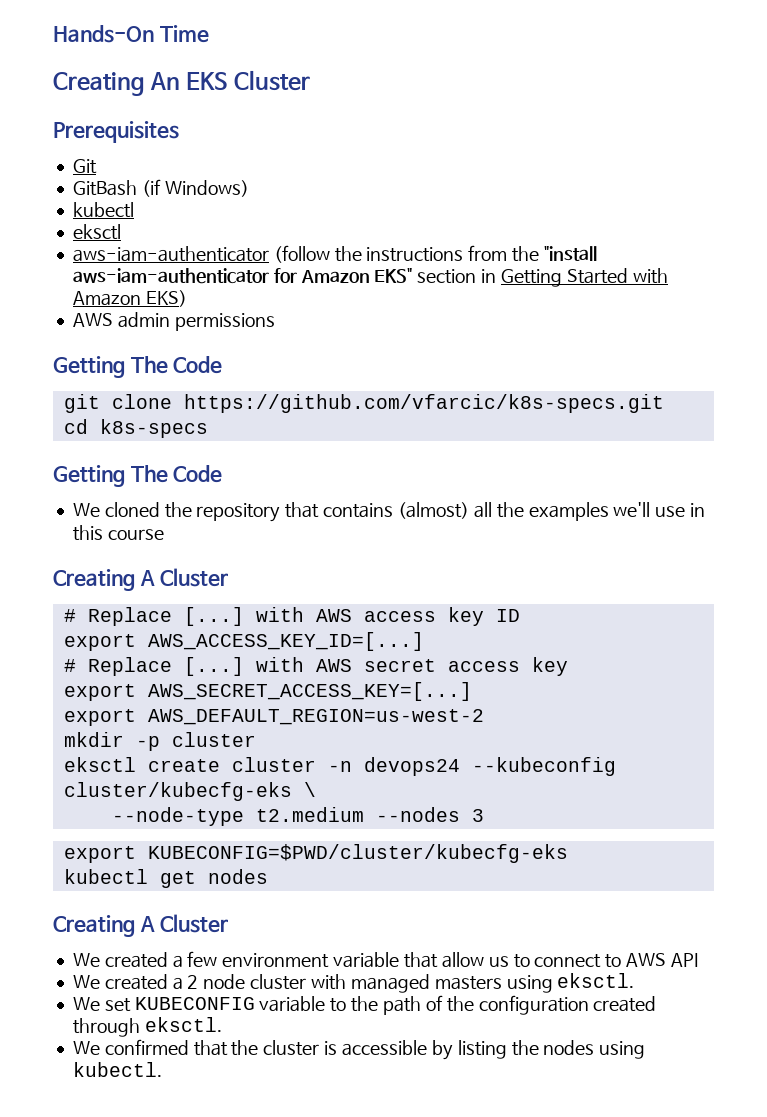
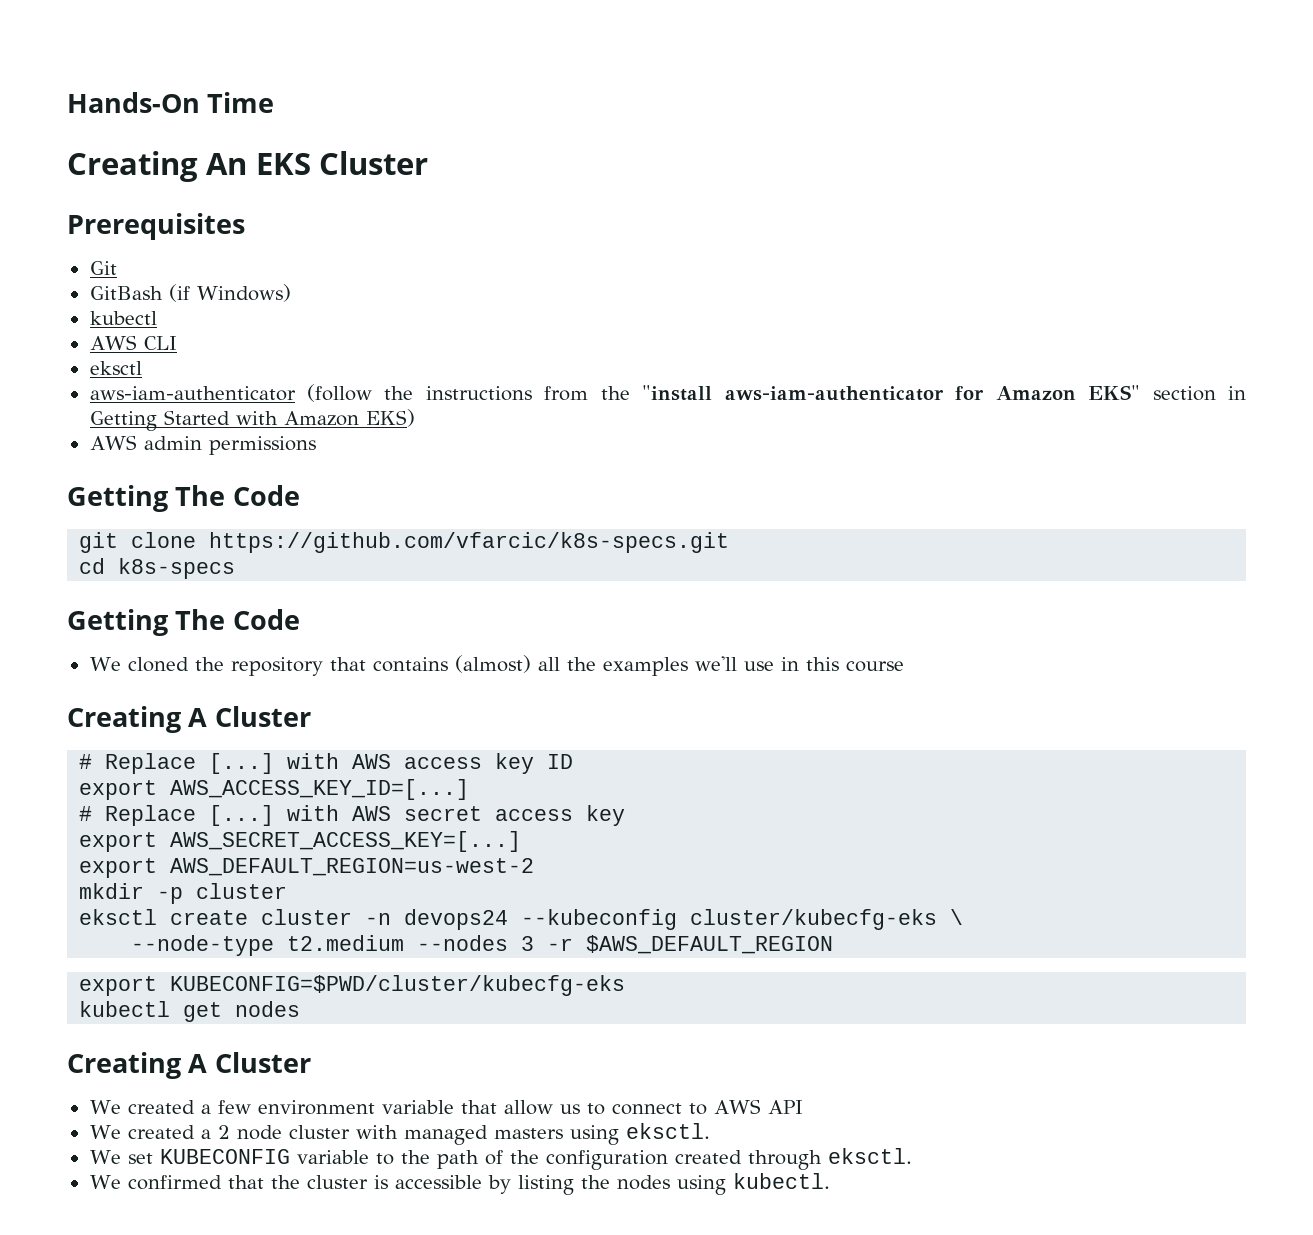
+ AWS CLI
- --node-type t2.medium --nodes 3
+ --node-type t2.medium --nodes 3 -r $AWS_DEFAULT_REGION

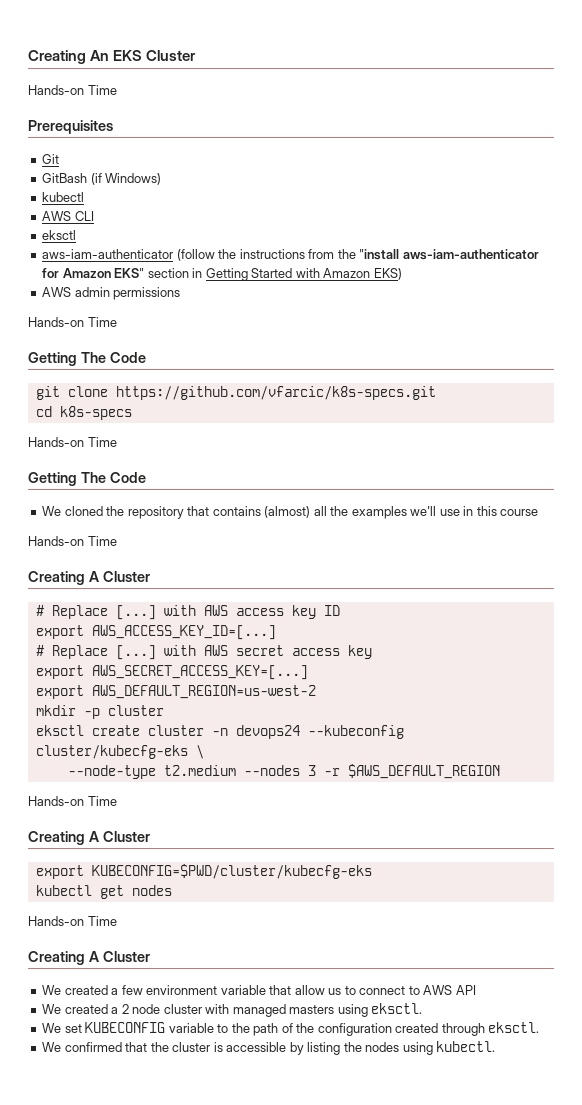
- Hands-On Time
  Creating An EKS Cluster
+ Hands-on Time
  AWS admin permissions
+ Hands-on Time
  cd k8s-specs
+ Hands-on Time
  We cloned the repository that contains (almost) all the examples we'll use in this course
+ Hands-on Time
  --node-type t2.medium --nodes 3 -r $AWS_DEFAULT_REGION
+ Hands-on Time
+ Creating A Cluster
  kubectl get nodes
+ Hands-on Time

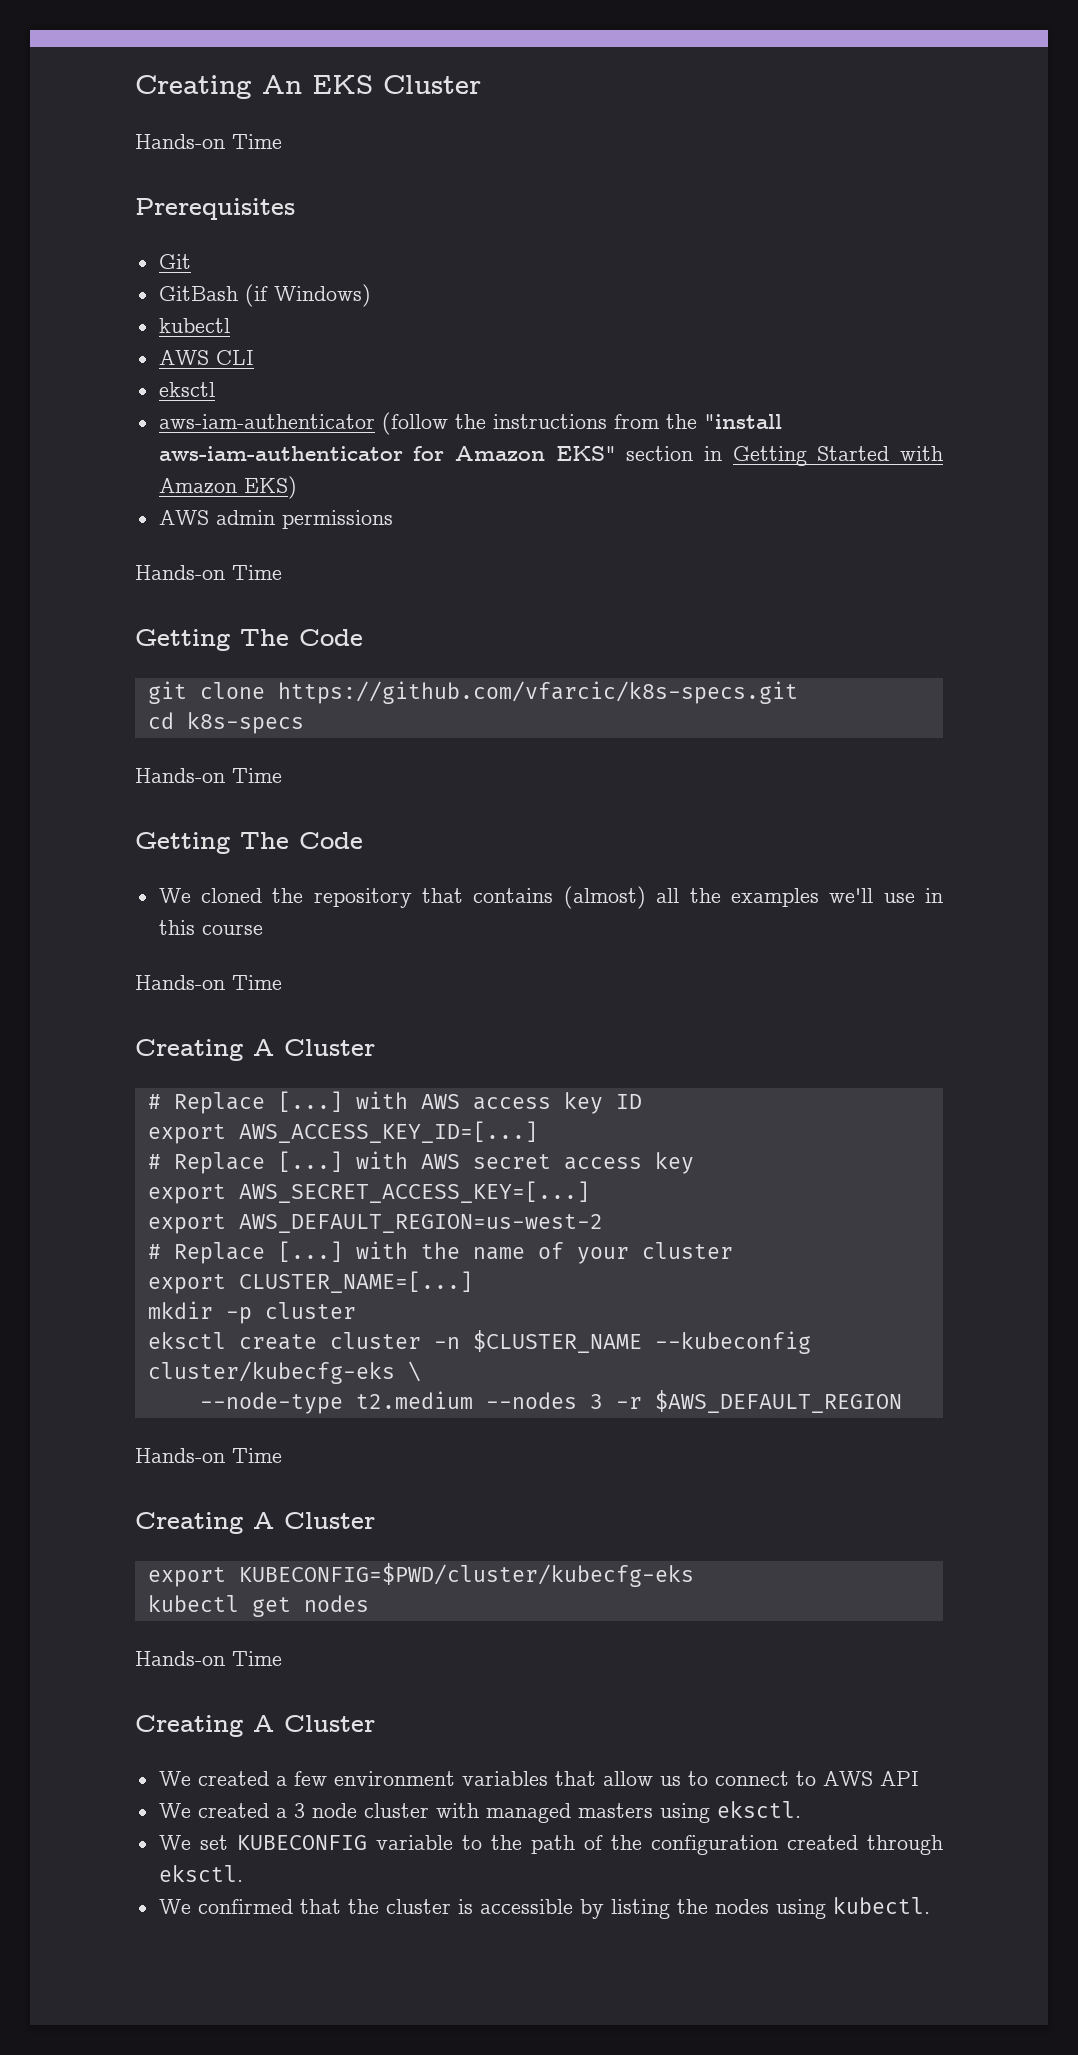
+ # Replace [...] with the name of your cluster
+ export CLUSTER_NAME=[...]
- eksctl create cluster -n devops24 --kubeconfig cluster/kubecfg-eks \
+ eksctl create cluster -n $CLUSTER_NAME --kubeconfig cluster/kubecfg-eks \
- We created a few environment variable that allow us to connect to AWS API
+ We created a few environment variables that allow us to connect to AWS API
- We created a 2 node cluster with managed masters using eksctl.
+ We created a 3 node cluster with managed masters using eksctl.

